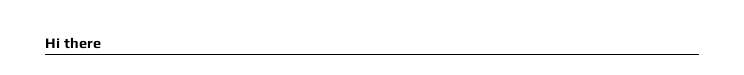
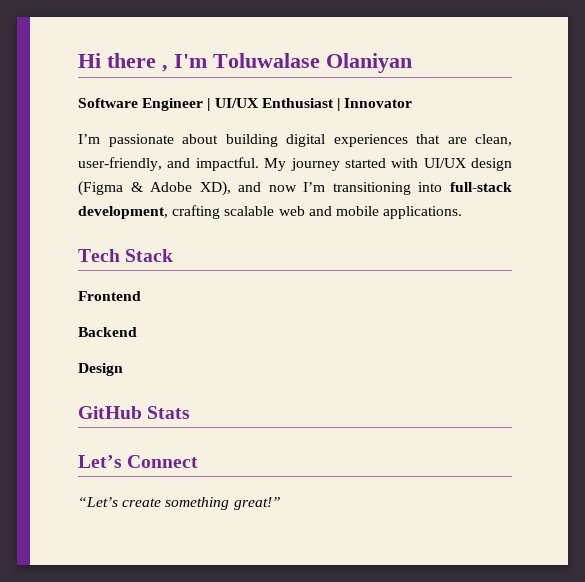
- Hi there
+ Hi there , I'm Toluwalase Olaniyan
+ Software Engineer | UI/UX Enthusiast | Innovator
+ I’m passionate about building digital experiences that are clean, user-friendly, and impactful. My journey started with UI/UX design (Figma & Adobe XD), and now I’m transitioning into full-stack development, crafting scalable web and mobile applications.
+ Tech Stack
+ Frontend
+ Backend
+ Design
+ GitHub Stats
+ Let’s Connect
+ “Let’s create something great!”

